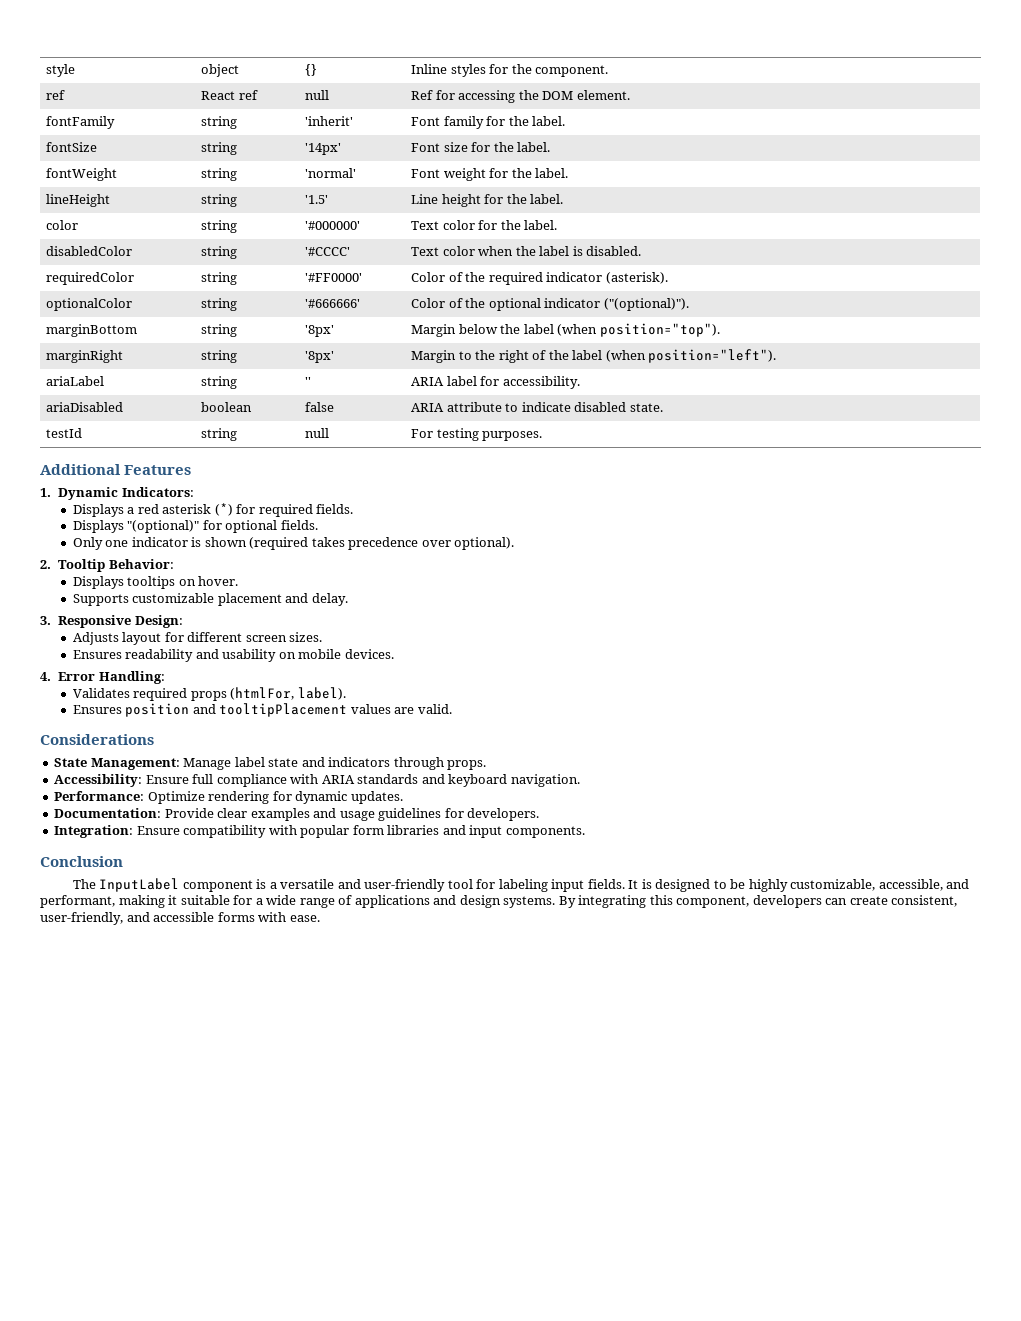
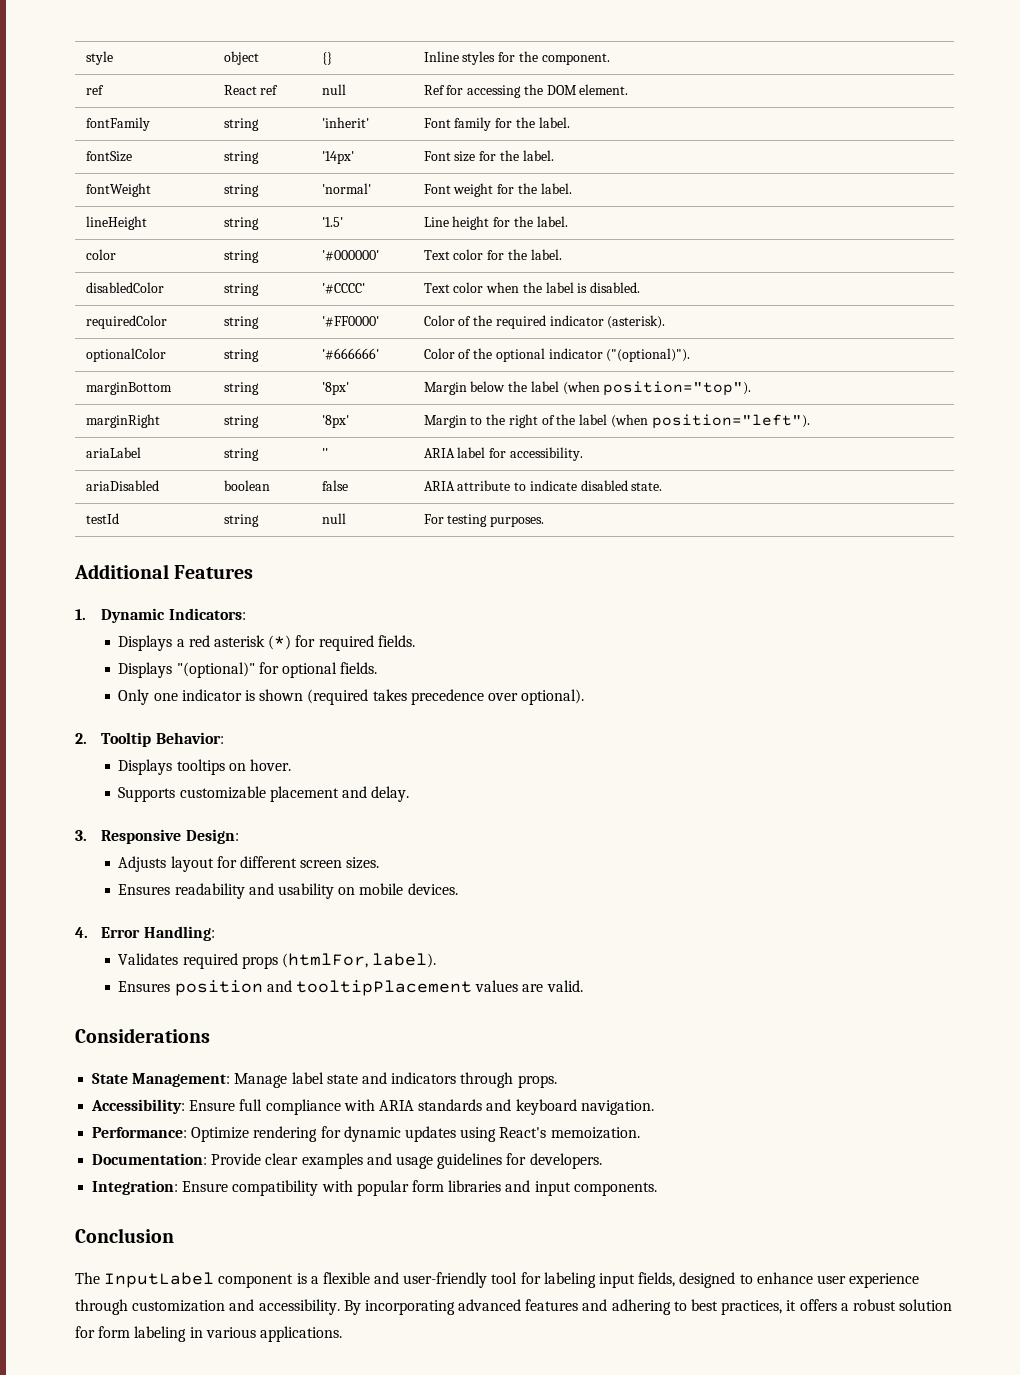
- Performance: Optimize rendering for dynamic updates.
+ Performance: Optimize rendering for dynamic updates using React's memoization.
- The InputLabel component is a versatile and user-friendly tool for labeling input fields. It is designed to be highly customizable, accessible, and performant, making it suitable for a wide range of applications and design systems. By integrating this component, developers can create consistent, user-friendly, and accessible forms with ease.
+ The InputLabel component is a flexible and user-friendly tool for labeling input fields, designed to enhance user experience through customization and accessibility. By incorporating advanced features and adhering to best practices, it offers a robust solution for form labeling in various applications.

